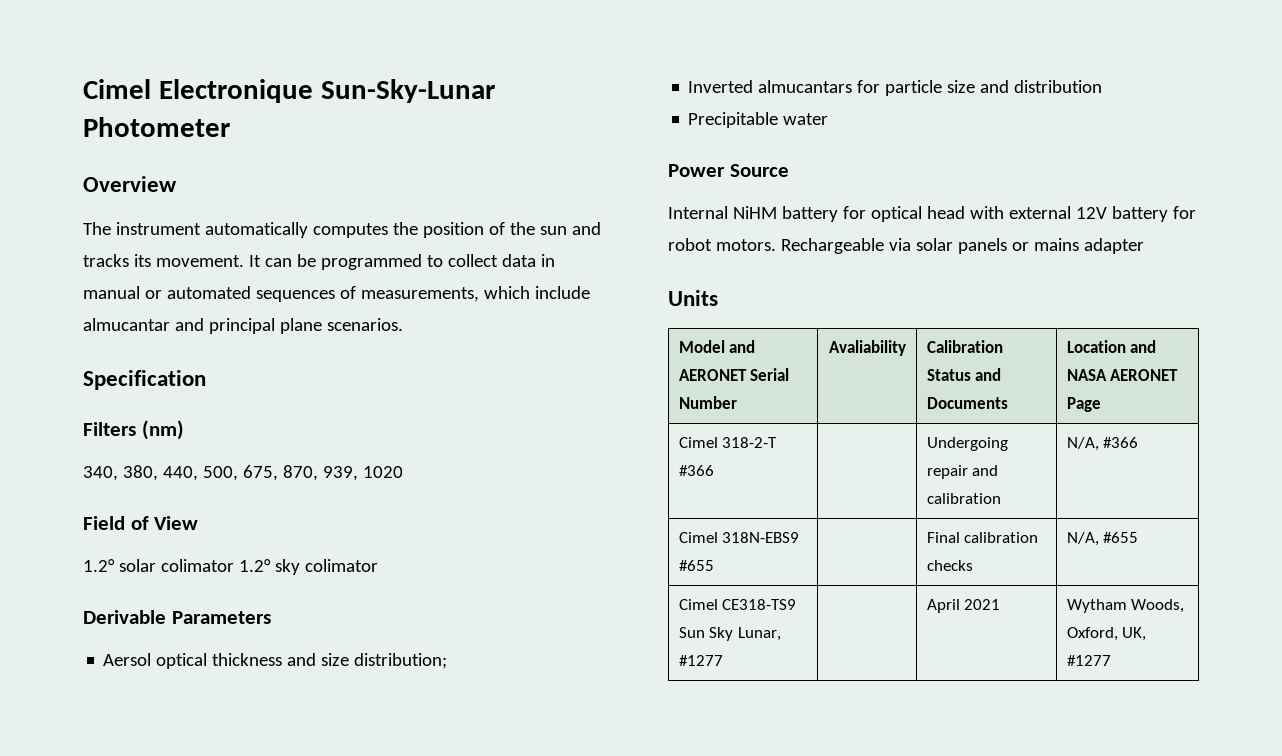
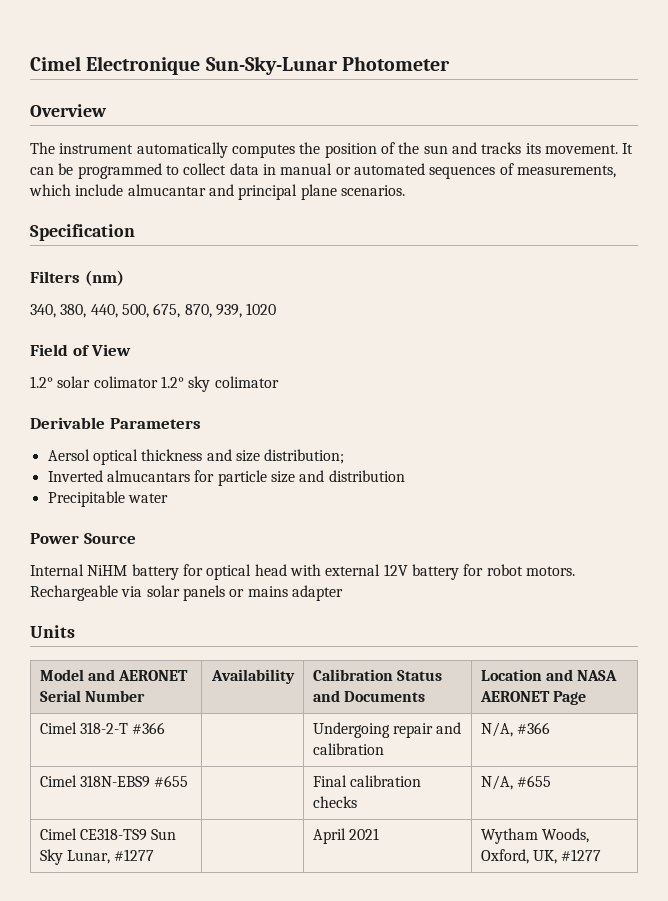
- Model and AERONET Serial Number | Avaliability | Calibration Status and Documents | Location and NASA AERONET Page
+ Model and AERONET Serial Number | Availability | Calibration Status and Documents | Location and NASA AERONET Page

